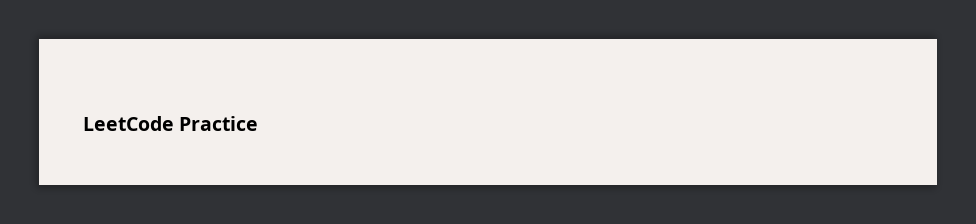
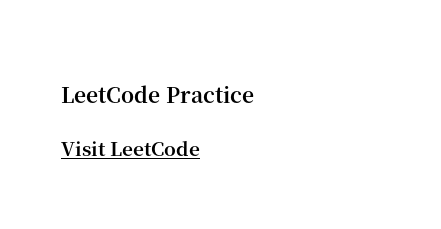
+ Visit LeetCode

